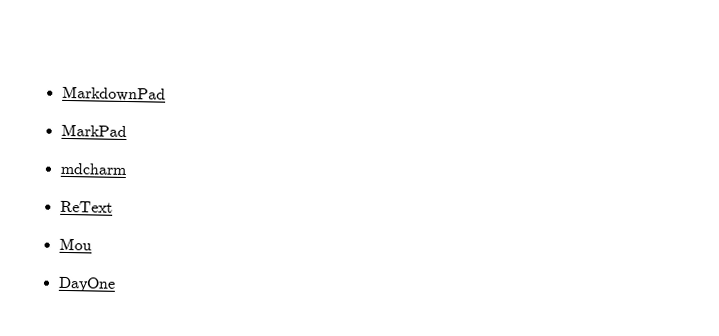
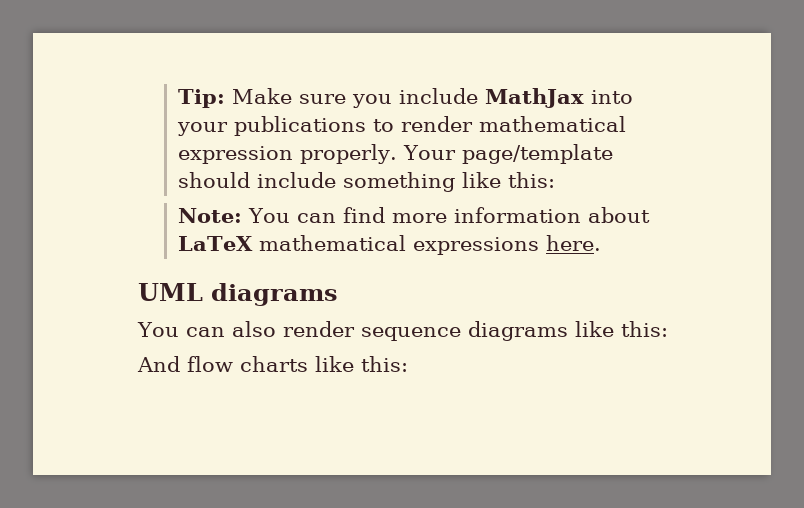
- MarkdownPad
- MarkPad
- mdcharm
- ReText
- Mou
- DayOne
+ Tip: Make sure you include MathJax into your publications to render mathematical expression properly. Your page/template should include something like this:
+ Note: You can find more information about LaTeX mathematical expressions here.
+ UML diagrams
+ You can also render sequence diagrams like this:
+ And flow charts like this:

